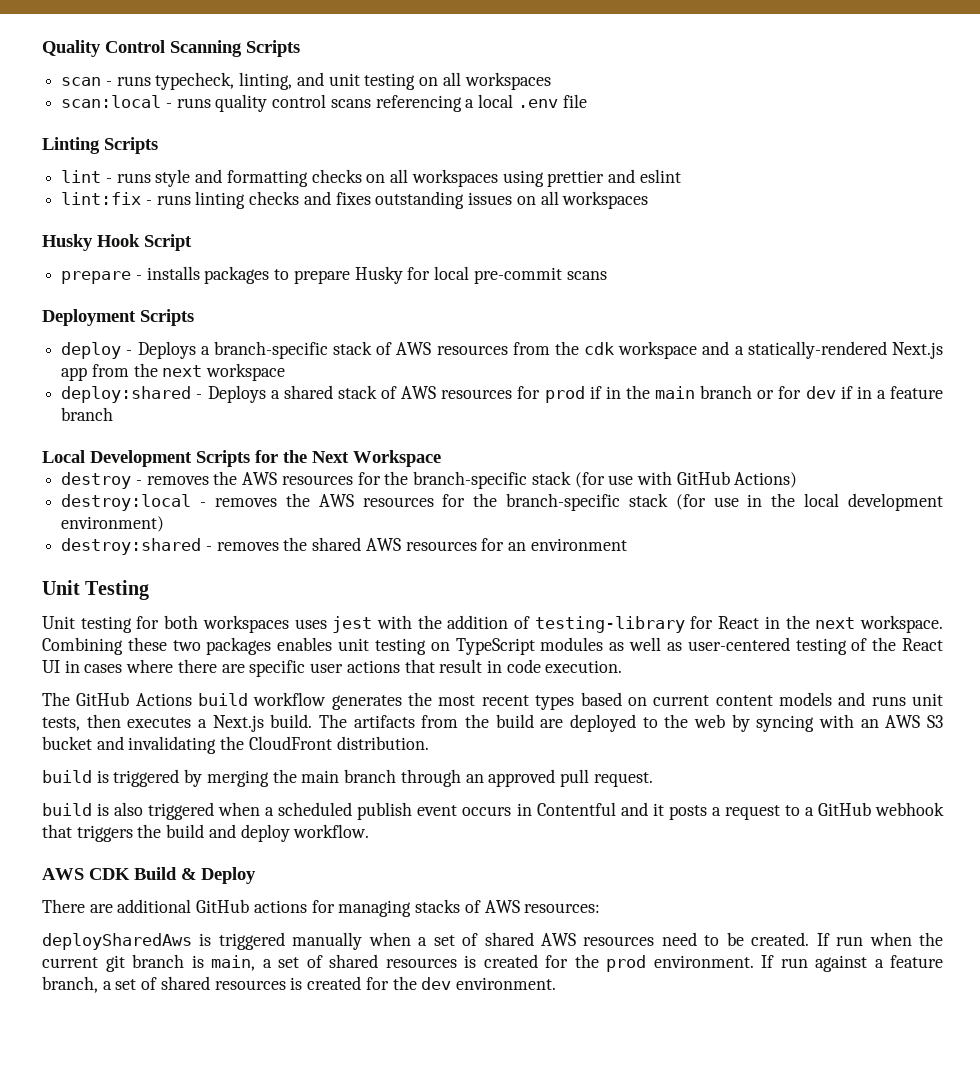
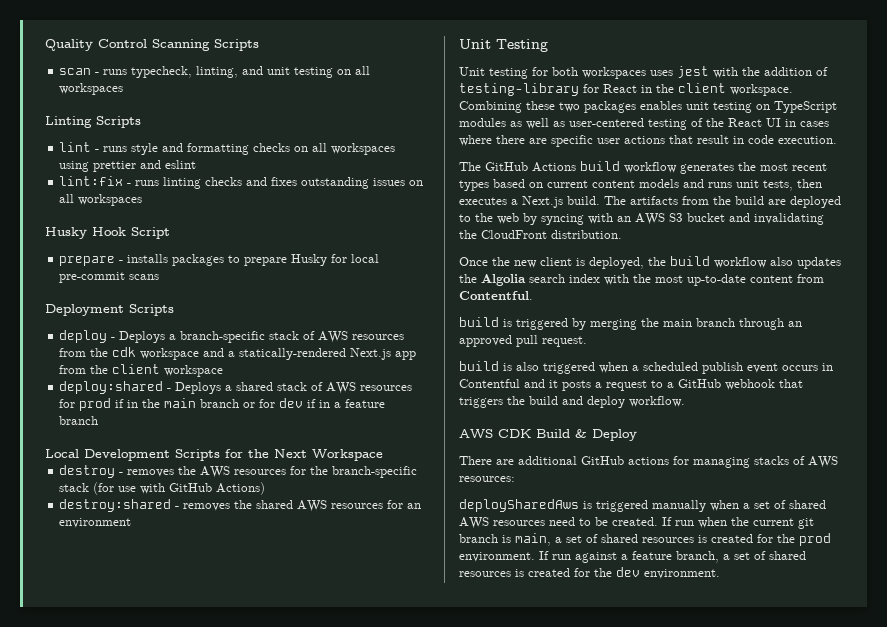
- scan:local - runs quality control scans referencing a local .env file
- deploy - Deploys a branch-specific stack of AWS resources from the cdk workspace and a statically-rendered Next.js app from the next workspace
+ deploy - Deploys a branch-specific stack of AWS resources from the cdk workspace and a statically-rendered Next.js app from the client workspace
- destroy:local - removes the AWS resources for the branch-specific stack (for use in the local development environment)
- Unit testing for both workspaces uses jest with the addition of testing-library for React in the next workspace.
+ Unit testing for both workspaces uses jest with the addition of testing-library for React in the client workspace.
+ Once the new client is deployed, the build workflow also updates the Algolia search index with the most up-to-date content from Contentful.

